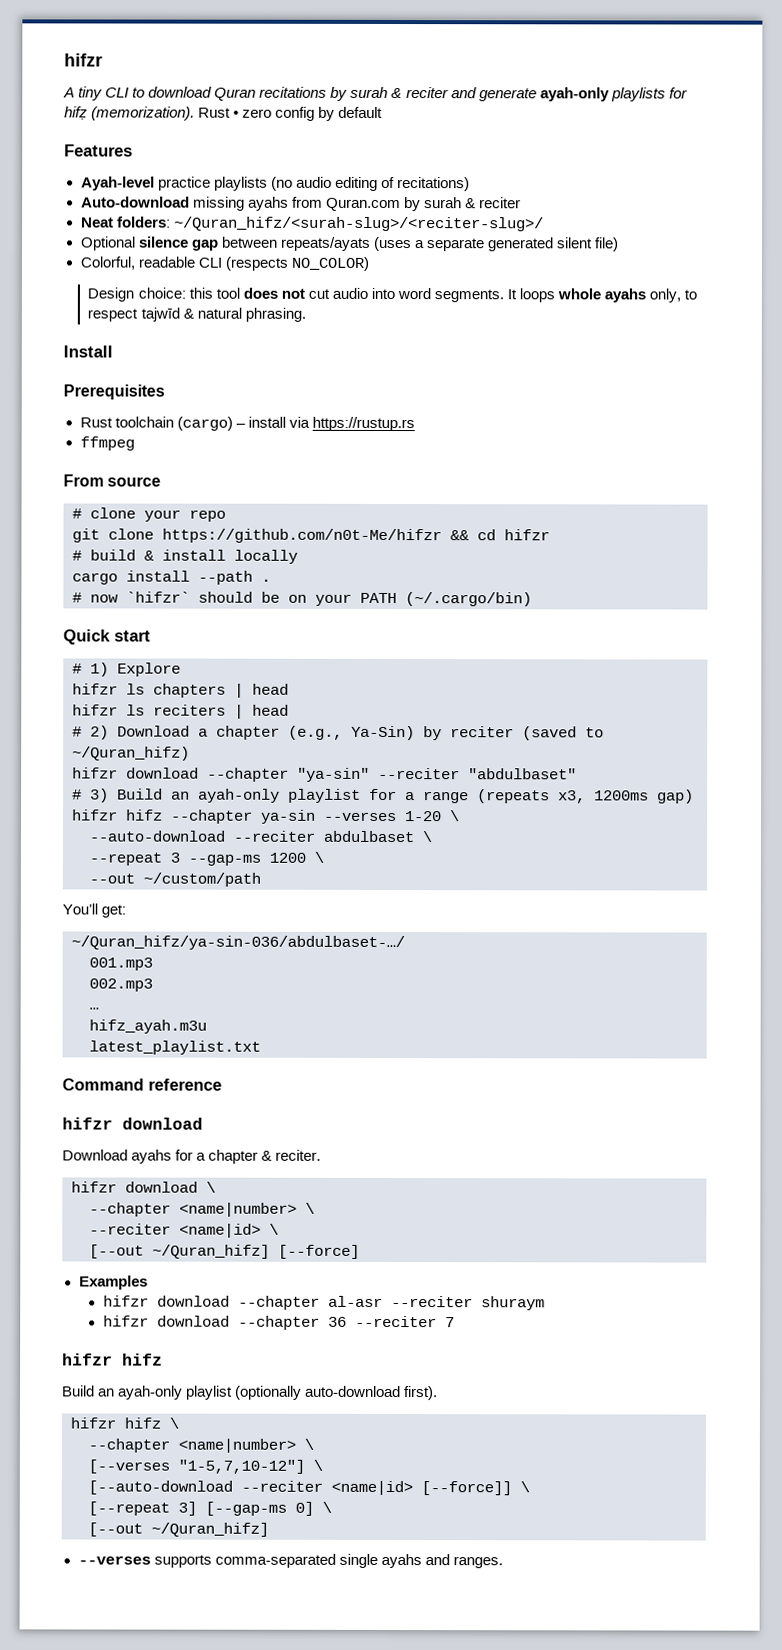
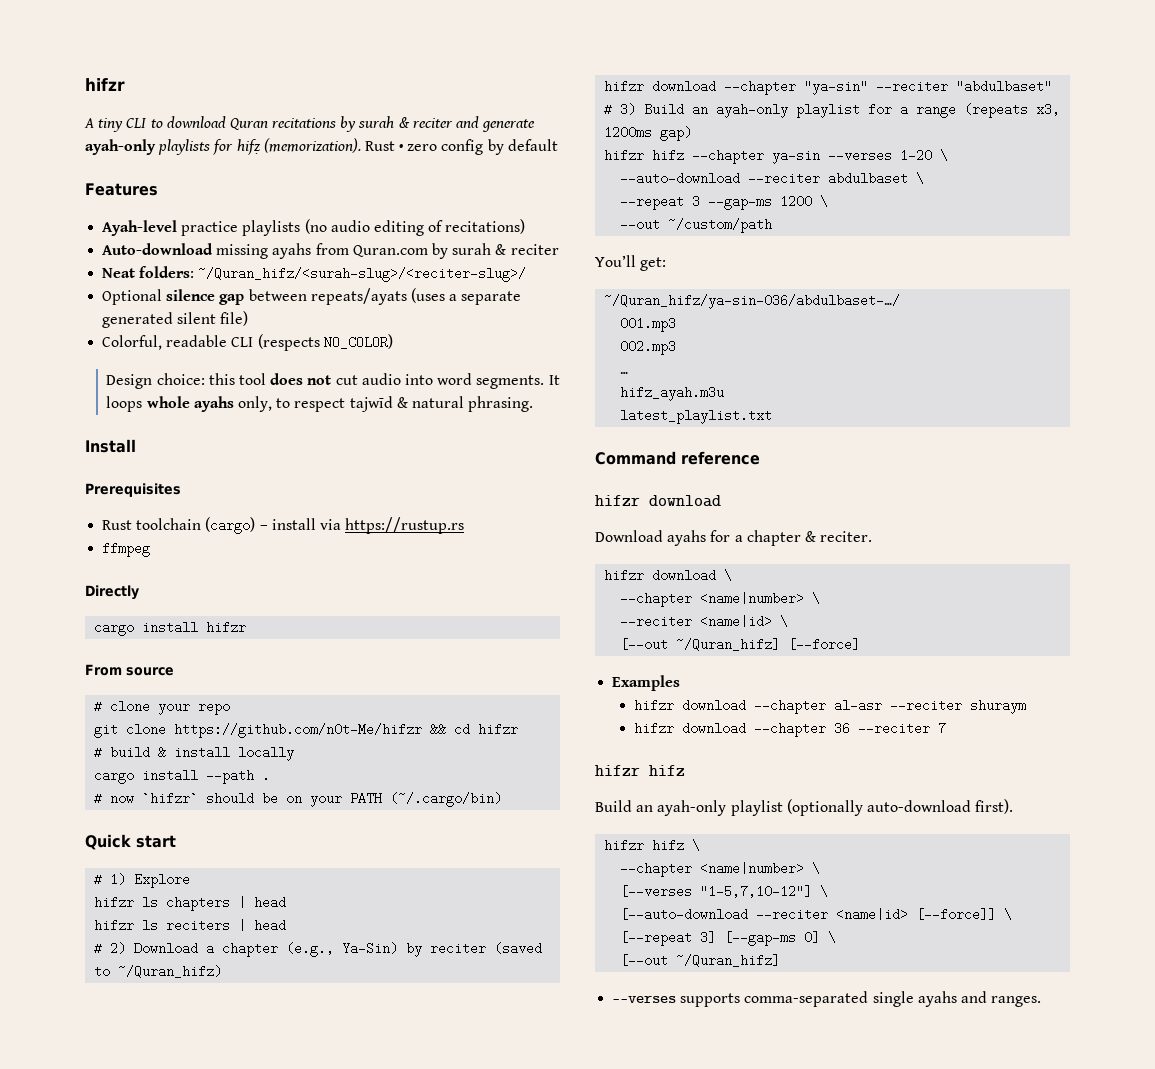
+ Directly
+ cargo install hifzr

